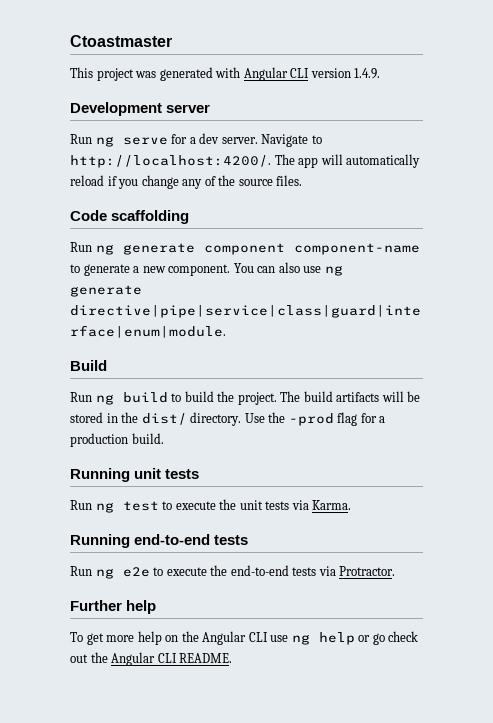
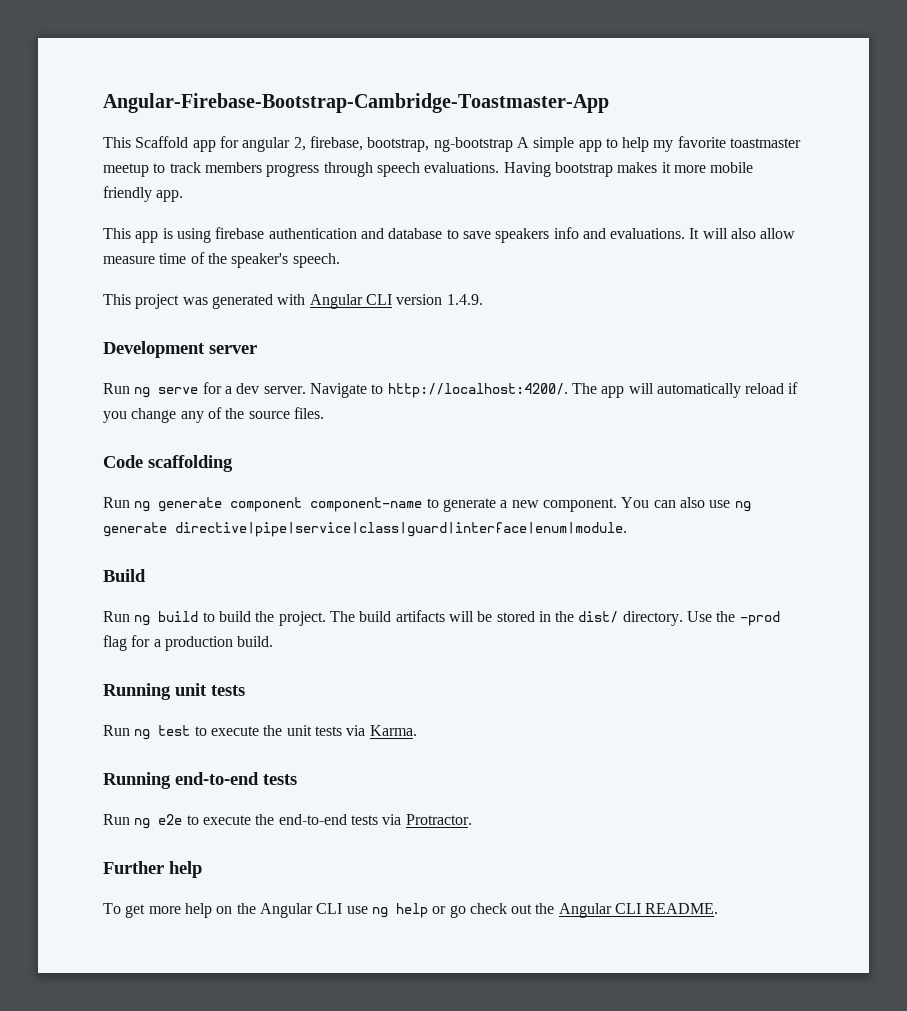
- Ctoastmaster
+ Angular-Firebase-Bootstrap-Cambridge-Toastmaster-App
+ This Scaffold app for angular 2, firebase, bootstrap, ng-bootstrap A simple app to help my favorite toastmaster meetup to track members progress through speech evaluations. Having bootstrap makes it more mobile friendly app.
+ This app is using firebase authentication and database to save speakers info and evaluations. It will also allow measure time of the speaker's speech.

